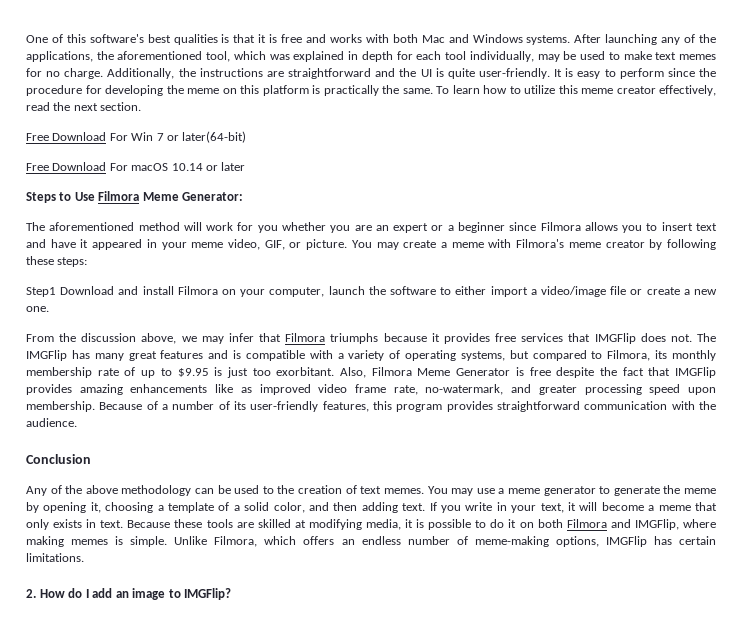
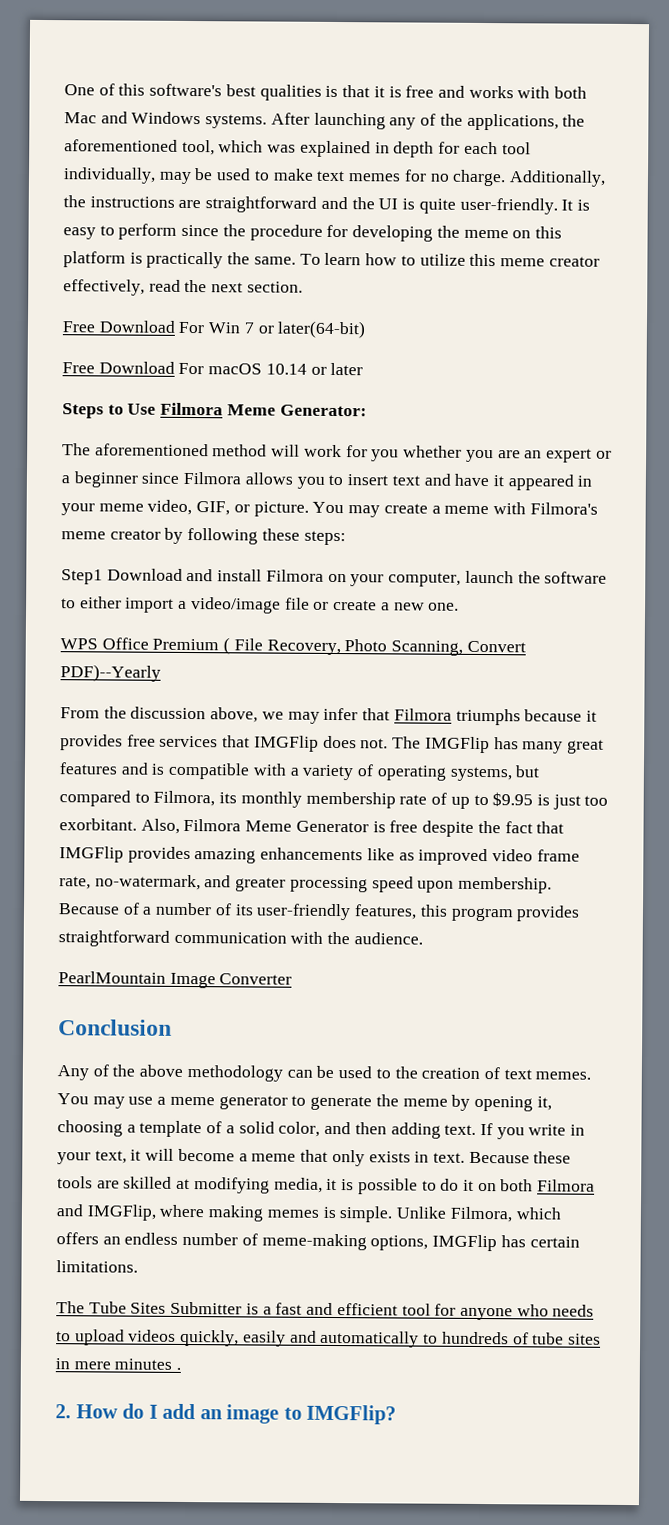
+ WPS Office Premium ( File Recovery, Photo Scanning, Convert PDF)--Yearly
+ PearlMountain Image Converter
+ The Tube Sites Submitter is a fast and efficient tool for anyone who needs to upload videos quickly, easily and automatically to hundreds of tube sites in mere minutes .

